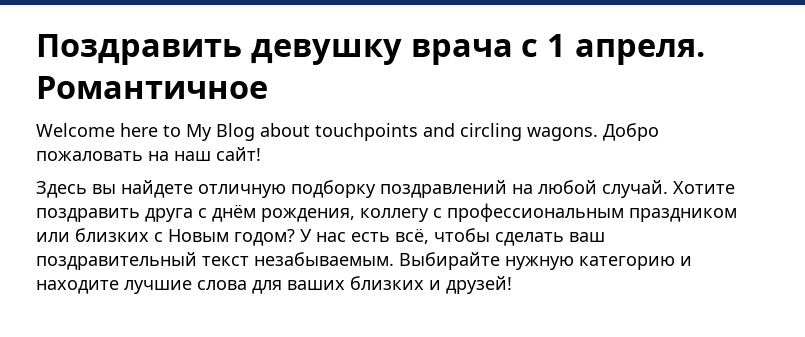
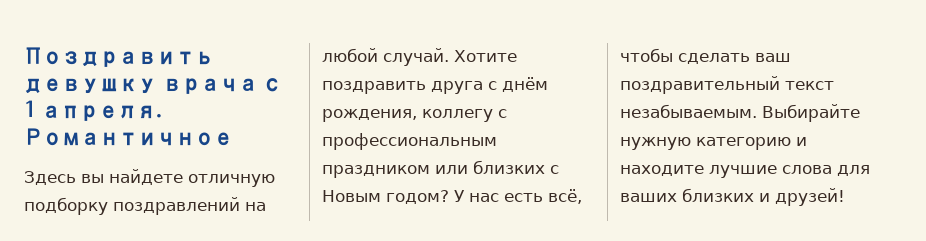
- Welcome here to My Blog about touchpoints and circling wagons. Добро пожаловать на наш сайт!

